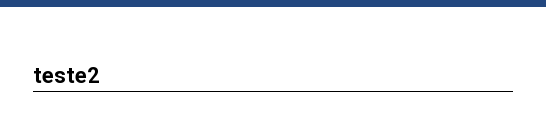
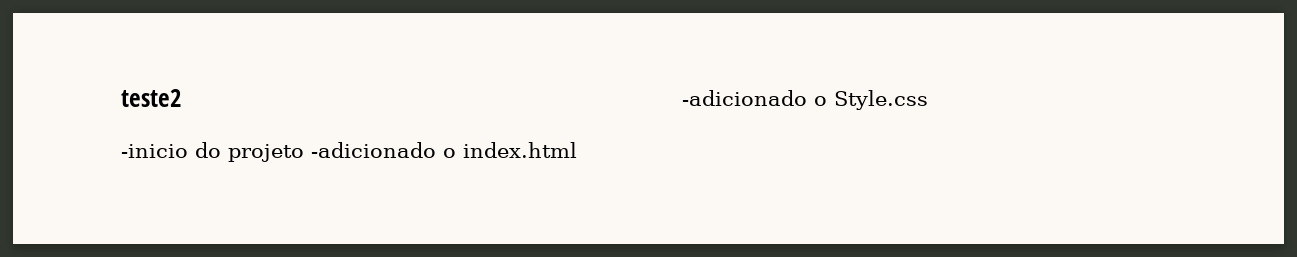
+ -inicio do projeto -adicionado o index.html -adicionado o Style.css

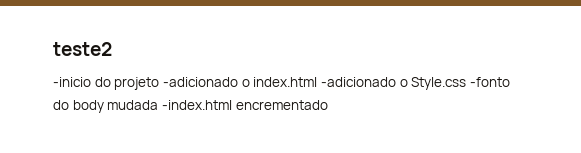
- -inicio do projeto -adicionado o index.html -adicionado o Style.css
+ -inicio do projeto -adicionado o index.html -adicionado o Style.css -fonto do body mudada -index.html encrementado

